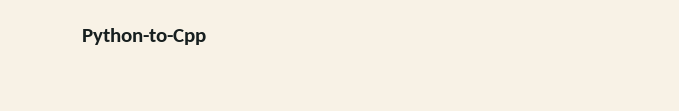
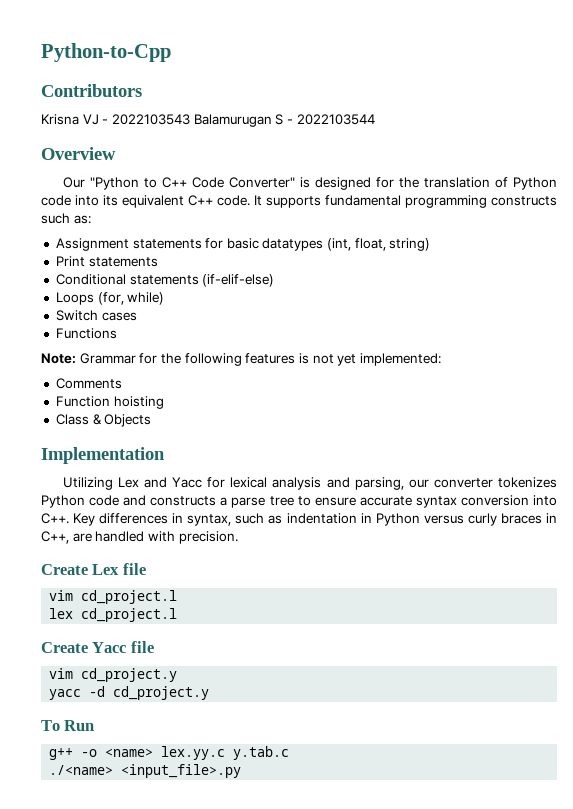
+ Contributors
+ Krisna VJ - 2022103543 Balamurugan S - 2022103544
+ Overview
+ Our "Python to C++ Code Converter" is designed for the translation of Python code into its equivalent C++ code. It supports fundamental programming constructs such as:
+ Assignment statements for basic datatypes (int, float, string)
+ Print statements
+ Conditional statements (if-elif-else)
+ Loops (for, while)
+ Switch cases
+ Functions
+ Note: Grammar for the following features is not yet implemented:
+ Comments
+ Function hoisting
+ Class & Objects
+ Implementation
+ Utilizing Lex and Yacc for lexical analysis and parsing, our converter tokenizes Python code and constructs a parse tree to ensure accurate syntax conversion into C++. Key differences in syntax, such as indentation in Python versus curly braces in C++, are handled with precision.
+ Create Lex file
+ vim cd_project.l
+ lex cd_project.l
+ Create Yacc file
+ vim cd_project.y
+ yacc -d cd_project.y
+ To Run
+ g++ -o <name> lex.yy.c y.tab.c
+ ./<name> <input_file>.py

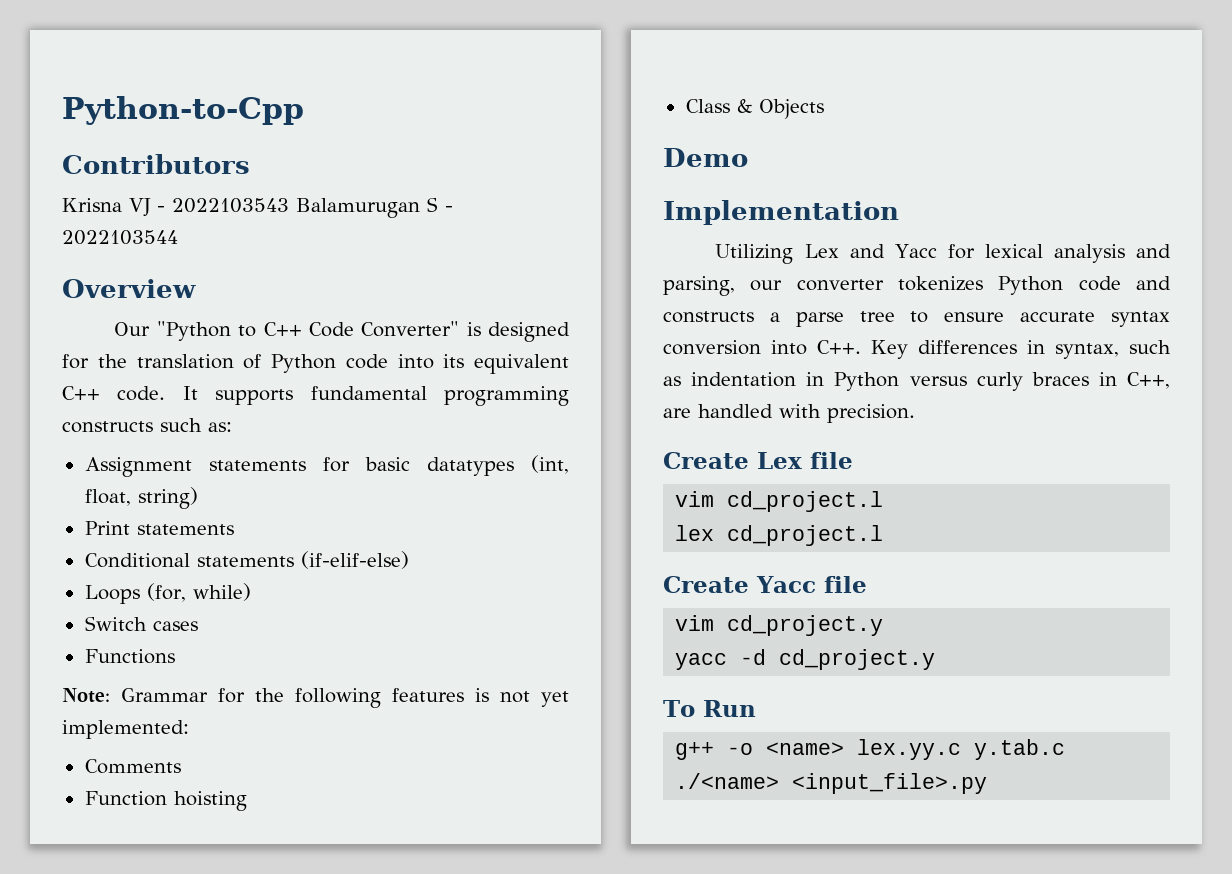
+ Demo

